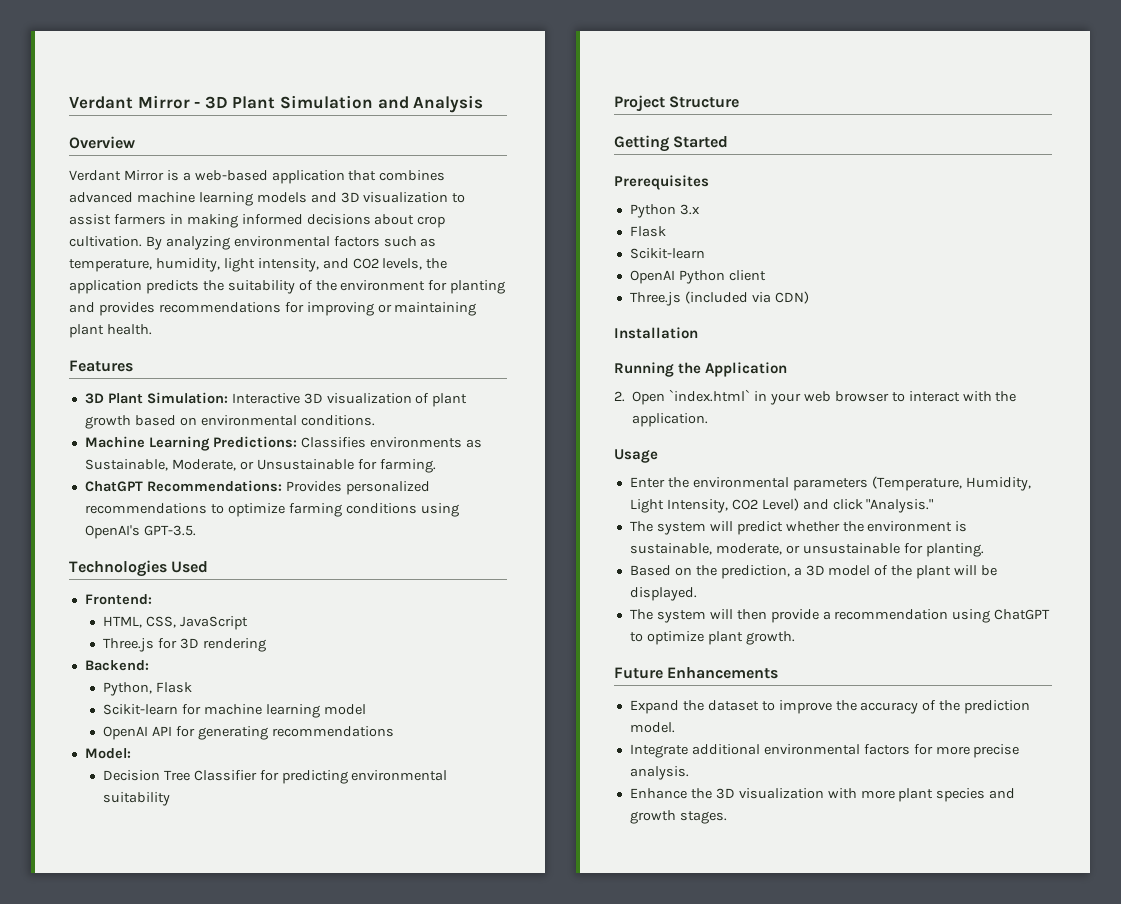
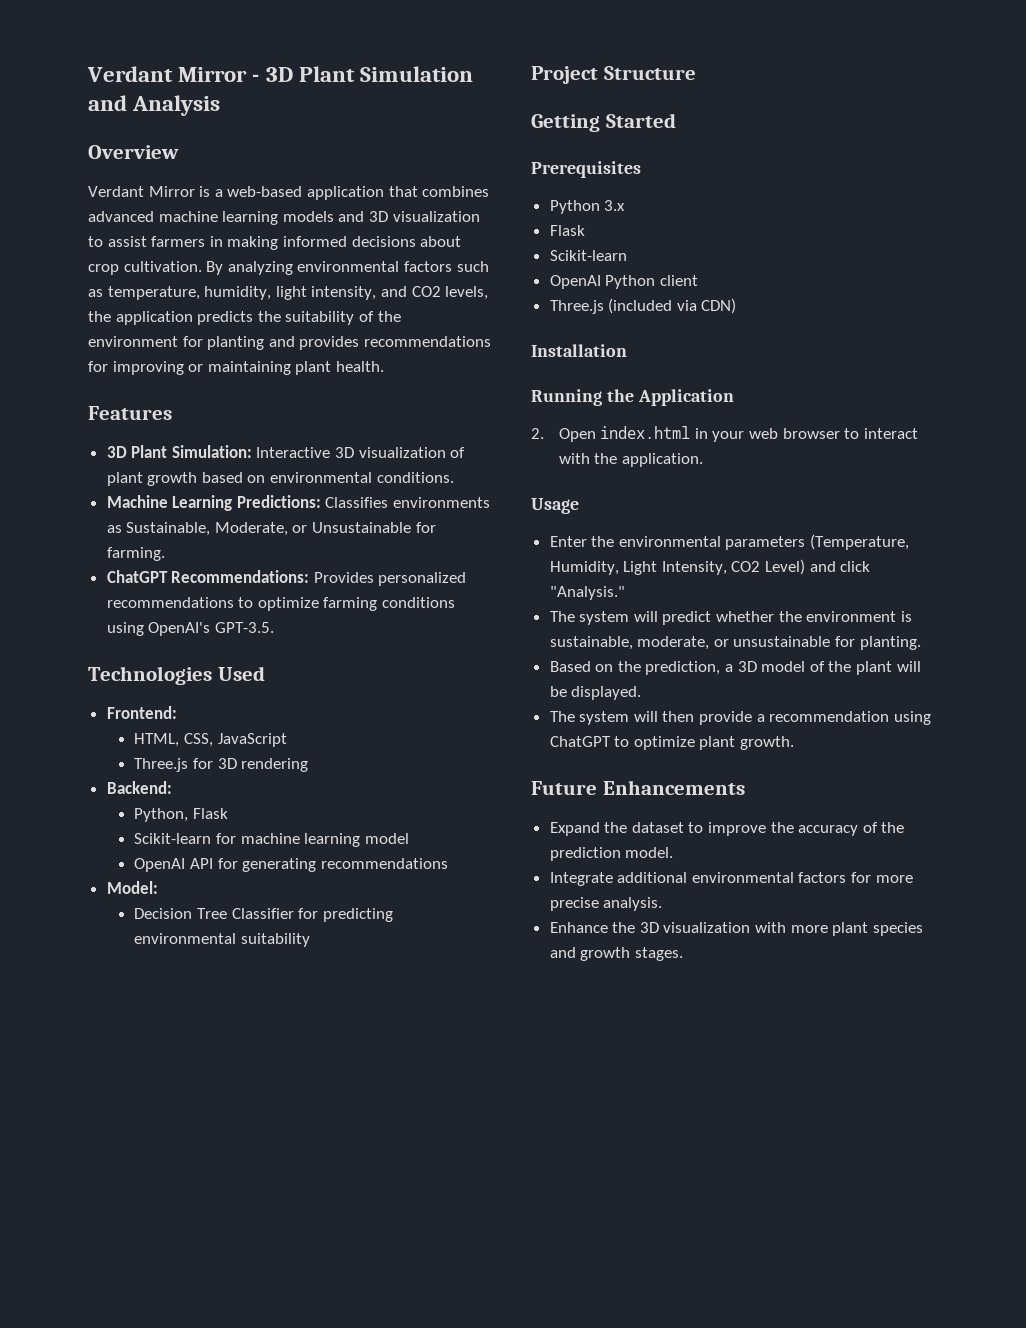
- 2. Open `index.html` in your web browser to interact with the application.
+ 2. Open index.html in your web browser to interact with the application.

